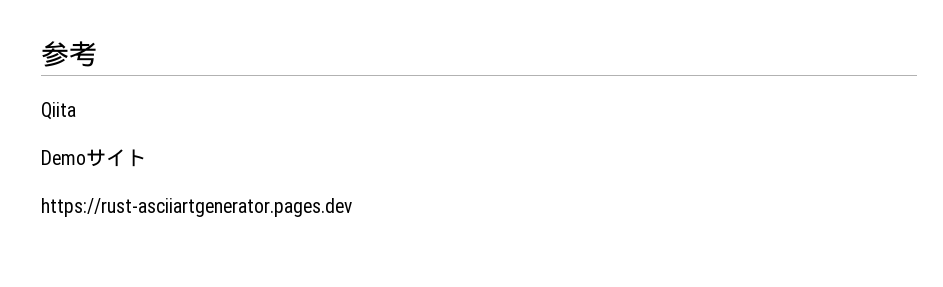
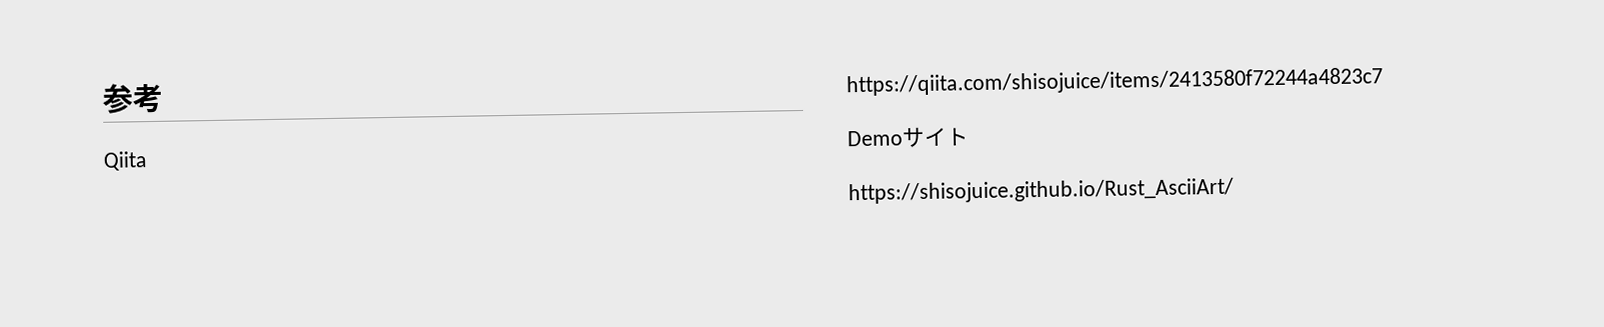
+ https://qiita.com/shisojuice/items/2413580f72244a4823c7
- https://rust-asciiartgenerator.pages.dev
+ https://shisojuice.github.io/Rust_AsciiArt/

